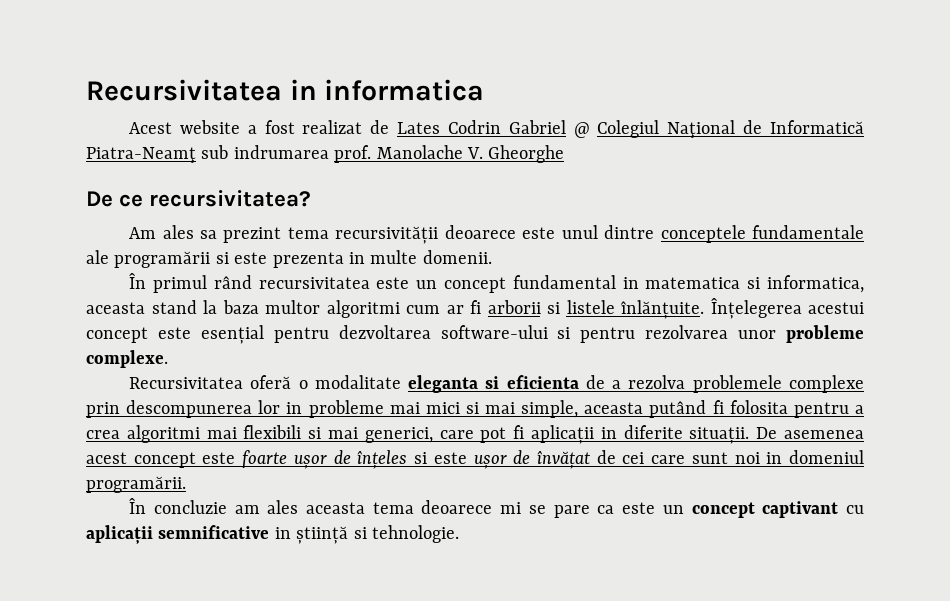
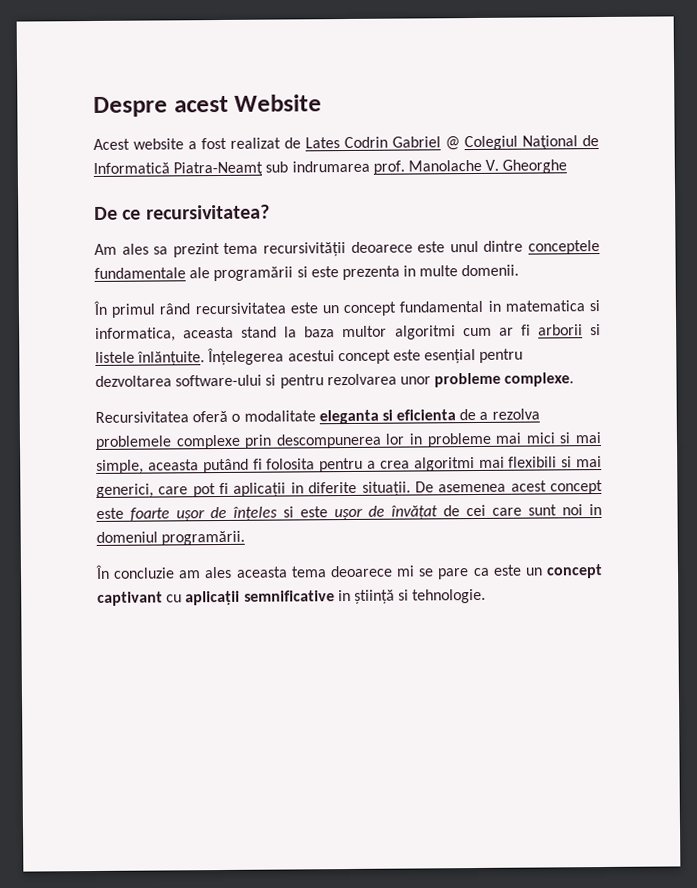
- Recursivitatea in informatica
+ Despre acest Website

